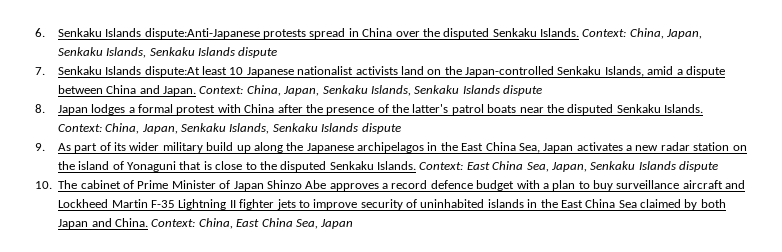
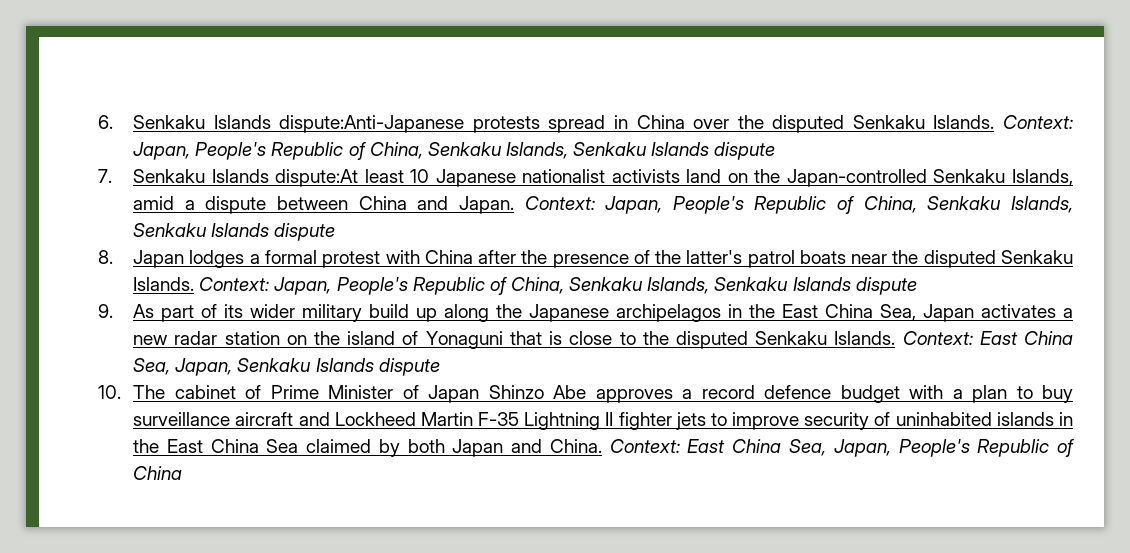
- 6. Senkaku Islands dispute:Anti-Japanese protests spread in China over the disputed Senkaku Islands. Context: China, Japan, Senkaku Islands, Senkaku Islands dispute
+ 6. Senkaku Islands dispute:Anti-Japanese protests spread in China over the disputed Senkaku Islands. Context: Japan, People's Republic of China, Senkaku Islands, Senkaku Islands dispute
- 7. Senkaku Islands dispute:At least 10 Japanese nationalist activists land on the Japan-controlled Senkaku Islands, amid a dispute between China and Japan. Context: China, Japan, Senkaku Islands, Senkaku Islands dispute
+ 7. Senkaku Islands dispute:At least 10 Japanese nationalist activists land on the Japan-controlled Senkaku Islands, amid a dispute between China and Japan. Context: Japan, People's Republic of China, Senkaku Islands, Senkaku Islands dispute
- 8. Japan lodges a formal protest with China after the presence of the latter's patrol boats near the disputed Senkaku Islands. Context: China, Japan, Senkaku Islands, Senkaku Islands dispute
+ 8. Japan lodges a formal protest with China after the presence of the latter's patrol boats near the disputed Senkaku Islands. Context: Japan, People's Republic of China, Senkaku Islands, Senkaku Islands dispute
- Context: China, East China Sea, Japan
+ Context: East China Sea, Japan, People's Republic of China

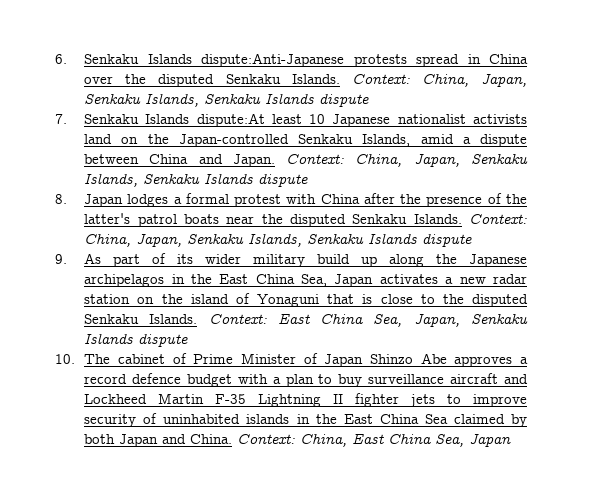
- 6. Senkaku Islands dispute:Anti-Japanese protests spread in China over the disputed Senkaku Islands. Context: Japan, People's Republic of China, Senkaku Islands, Senkaku Islands dispute
+ 6. Senkaku Islands dispute:Anti-Japanese protests spread in China over the disputed Senkaku Islands. Context: China, Japan, Senkaku Islands, Senkaku Islands dispute
- 7. Senkaku Islands dispute:At least 10 Japanese nationalist activists land on the Japan-controlled Senkaku Islands, amid a dispute between China and Japan. Context: Japan, People's Republic of China, Senkaku Islands, Senkaku Islands dispute
+ 7. Senkaku Islands dispute:At least 10 Japanese nationalist activists land on the Japan-controlled Senkaku Islands, amid a dispute between China and Japan. Context: China, Japan, Senkaku Islands, Senkaku Islands dispute
- 8. Japan lodges a formal protest with China after the presence of the latter's patrol boats near the disputed Senkaku Islands. Context: Japan, People's Republic of China, Senkaku Islands, Senkaku Islands dispute
+ 8. Japan lodges a formal protest with China after the presence of the latter's patrol boats near the disputed Senkaku Islands. Context: China, Japan, Senkaku Islands, Senkaku Islands dispute
- Context: East China Sea, Japan, People's Republic of China
+ Context: China, East China Sea, Japan

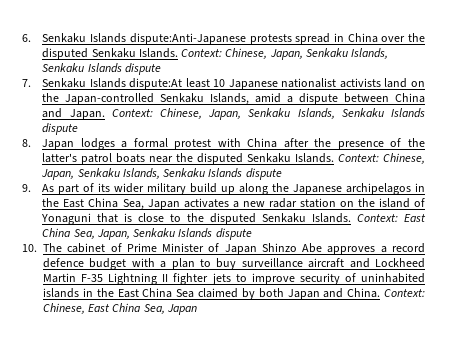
- 6. Senkaku Islands dispute:Anti-Japanese protests spread in China over the disputed Senkaku Islands. Context: China, Japan, Senkaku Islands, Senkaku Islands dispute
+ 6. Senkaku Islands dispute:Anti-Japanese protests spread in China over the disputed Senkaku Islands. Context: Chinese, Japan, Senkaku Islands, Senkaku Islands dispute
- 7. Senkaku Islands dispute:At least 10 Japanese nationalist activists land on the Japan-controlled Senkaku Islands, amid a dispute between China and Japan. Context: China, Japan, Senkaku Islands, Senkaku Islands dispute
+ 7. Senkaku Islands dispute:At least 10 Japanese nationalist activists land on the Japan-controlled Senkaku Islands, amid a dispute between China and Japan. Context: Chinese, Japan, Senkaku Islands, Senkaku Islands dispute
- 8. Japan lodges a formal protest with China after the presence of the latter's patrol boats near the disputed Senkaku Islands. Context: China, Japan, Senkaku Islands, Senkaku Islands dispute
+ 8. Japan lodges a formal protest with China after the presence of the latter's patrol boats near the disputed Senkaku Islands. Context: Chinese, Japan, Senkaku Islands, Senkaku Islands dispute
- Context: China, East China Sea, Japan
+ Context: Chinese, East China Sea, Japan

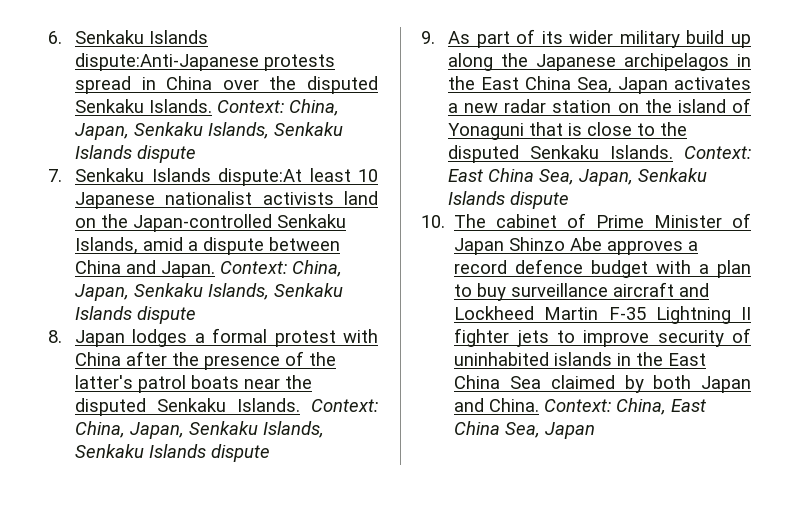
- 6. Senkaku Islands dispute:Anti-Japanese protests spread in China over the disputed Senkaku Islands. Context: Chinese, Japan, Senkaku Islands, Senkaku Islands dispute
+ 6. Senkaku Islands dispute:Anti-Japanese protests spread in China over the disputed Senkaku Islands. Context: China, Japan, Senkaku Islands, Senkaku Islands dispute
- 7. Senkaku Islands dispute:At least 10 Japanese nationalist activists land on the Japan-controlled Senkaku Islands, amid a dispute between China and Japan. Context: Chinese, Japan, Senkaku Islands, Senkaku Islands dispute
+ 7. Senkaku Islands dispute:At least 10 Japanese nationalist activists land on the Japan-controlled Senkaku Islands, amid a dispute between China and Japan. Context: China, Japan, Senkaku Islands, Senkaku Islands dispute
- 8. Japan lodges a formal protest with China after the presence of the latter's patrol boats near the disputed Senkaku Islands. Context: Chinese, Japan, Senkaku Islands, Senkaku Islands dispute
+ 8. Japan lodges a formal protest with China after the presence of the latter's patrol boats near the disputed Senkaku Islands. Context: China, Japan, Senkaku Islands, Senkaku Islands dispute
- Context: Chinese, East China Sea, Japan
+ Context: China, East China Sea, Japan

